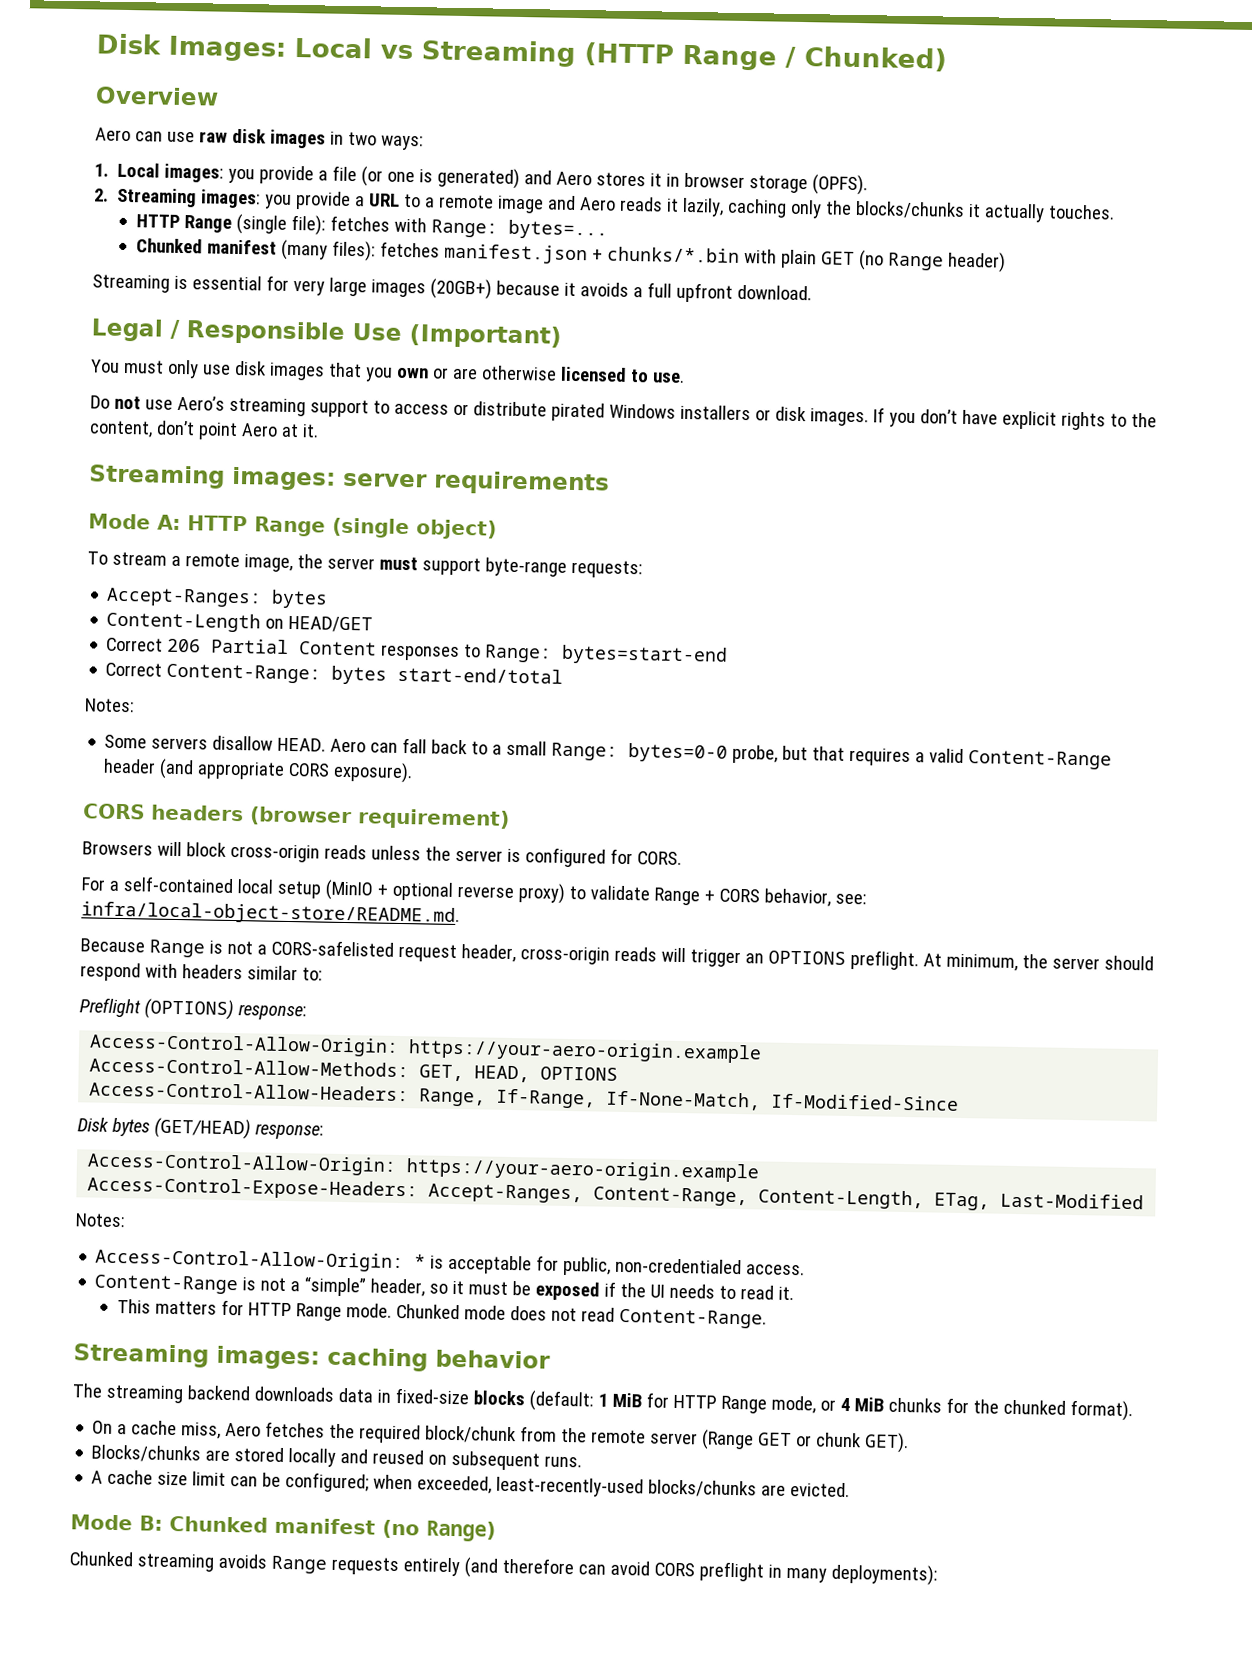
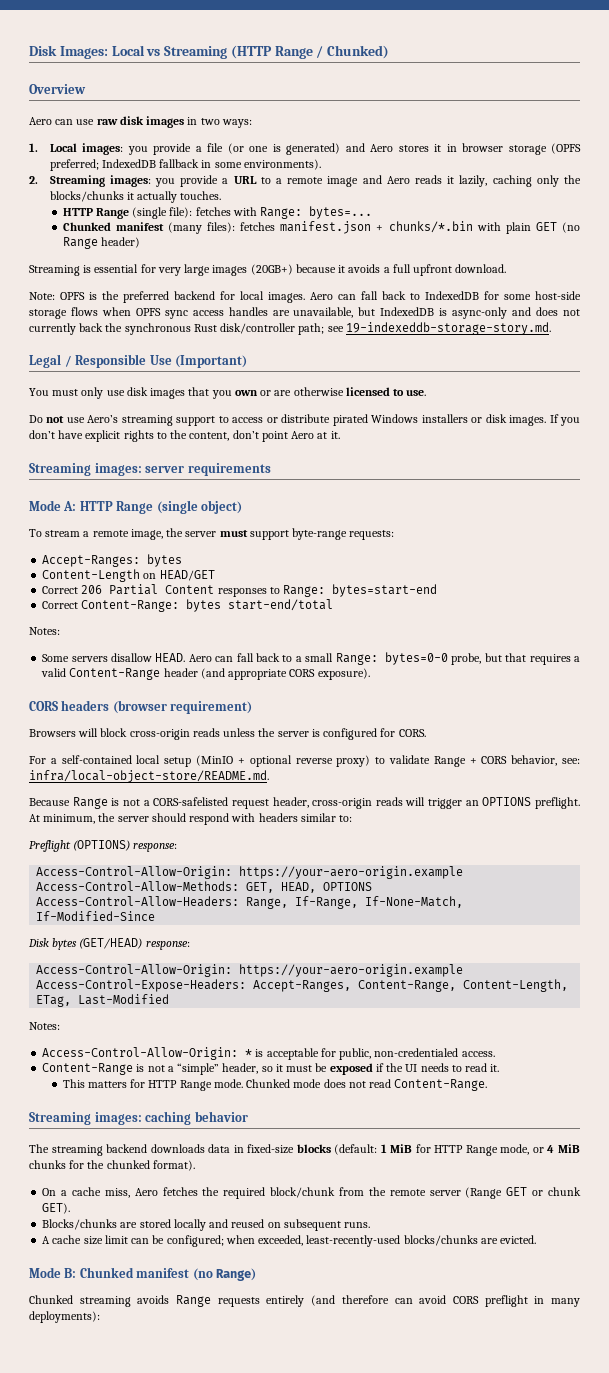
- 1. Local images: you provide a file (or one is generated) and Aero stores it in browser storage (OPFS).
+ 1. Local images: you provide a file (or one is generated) and Aero stores it in browser storage (OPFS preferred; IndexedDB fallback in some environments).
+ Note: OPFS is the preferred backend for local images. Aero can fall back to IndexedDB for some host-side storage flows when OPFS sync access handles are unavailable, but IndexedDB is async-only and does not currently back the synchronous Rust disk/controller path; see 19-indexeddb-storage-story.md.

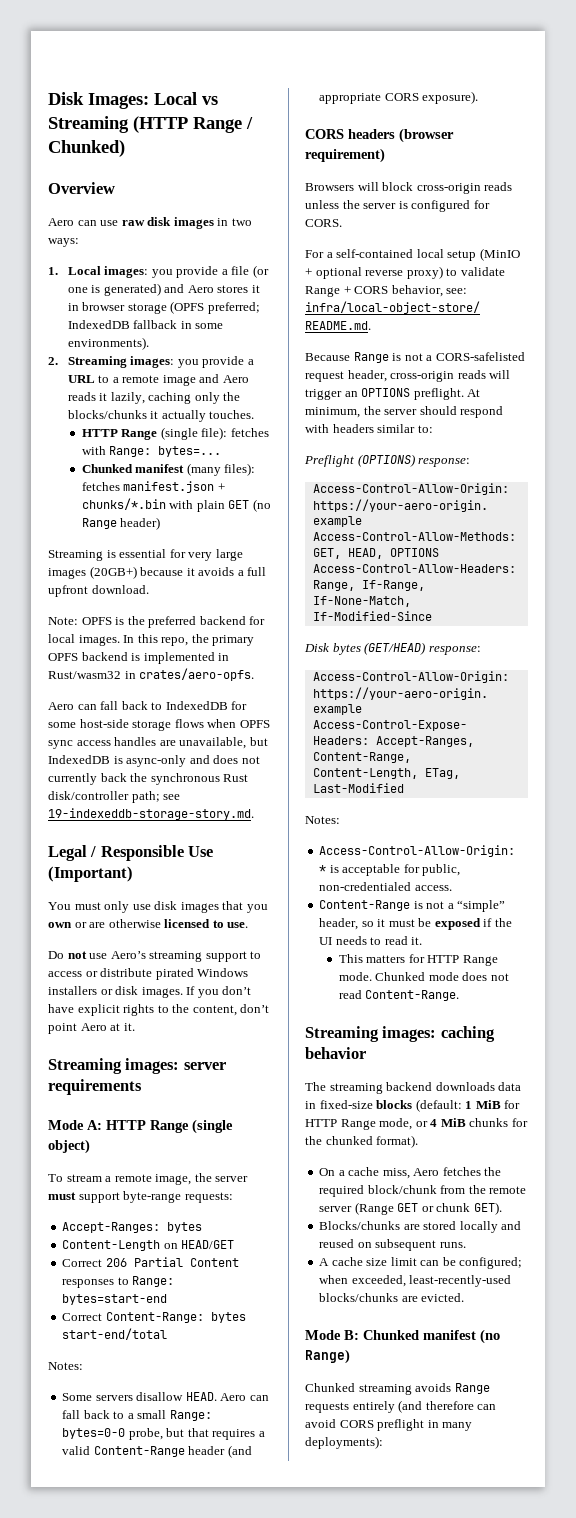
- Note: OPFS is the preferred backend for local images. Aero can fall back to IndexedDB for some host-side storage flows when OPFS sync access handles are unavailable, but IndexedDB is async-only and does not currently back the synchronous Rust disk/controller path; see 19-indexeddb-storage-story.md.
+ Note: OPFS is the preferred backend for local images. In this repo, the primary OPFS backend is implemented in Rust/wasm32 in crates/aero-opfs.
+ Aero can fall back to IndexedDB for some host-side storage flows when OPFS sync access handles are unavailable, but IndexedDB is async-only and does not currently back the synchronous Rust disk/controller path; see 19-indexeddb-storage-story.md.

